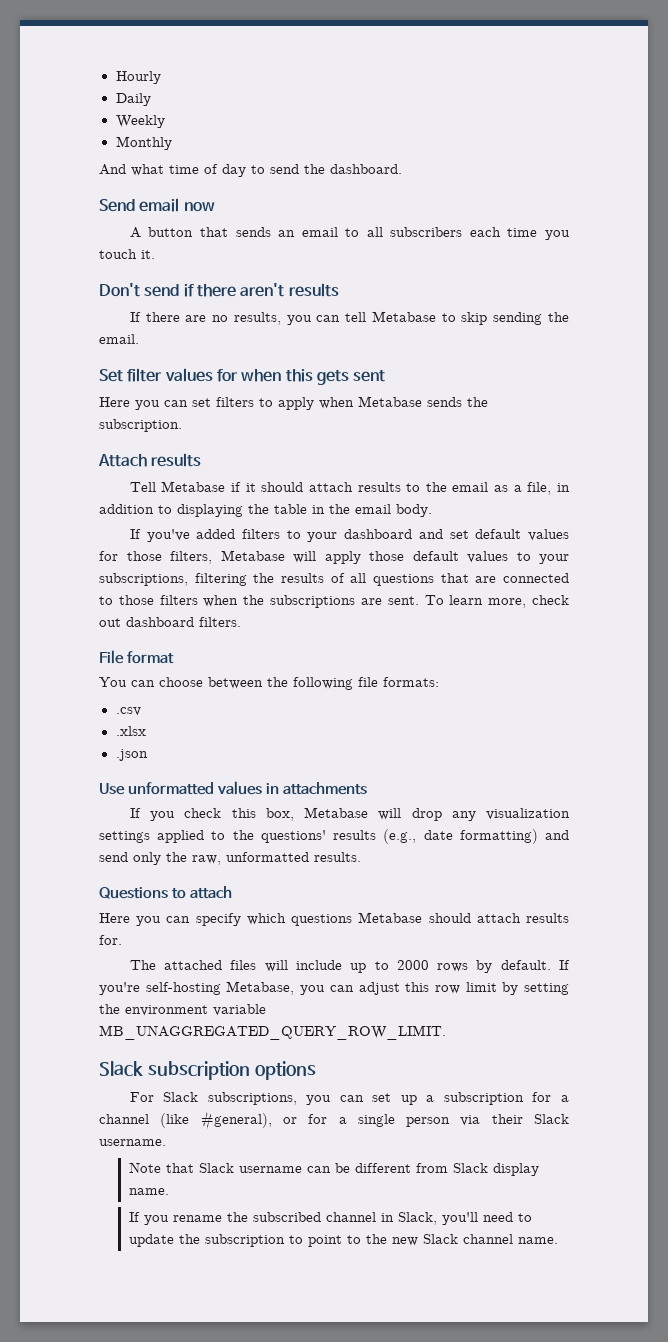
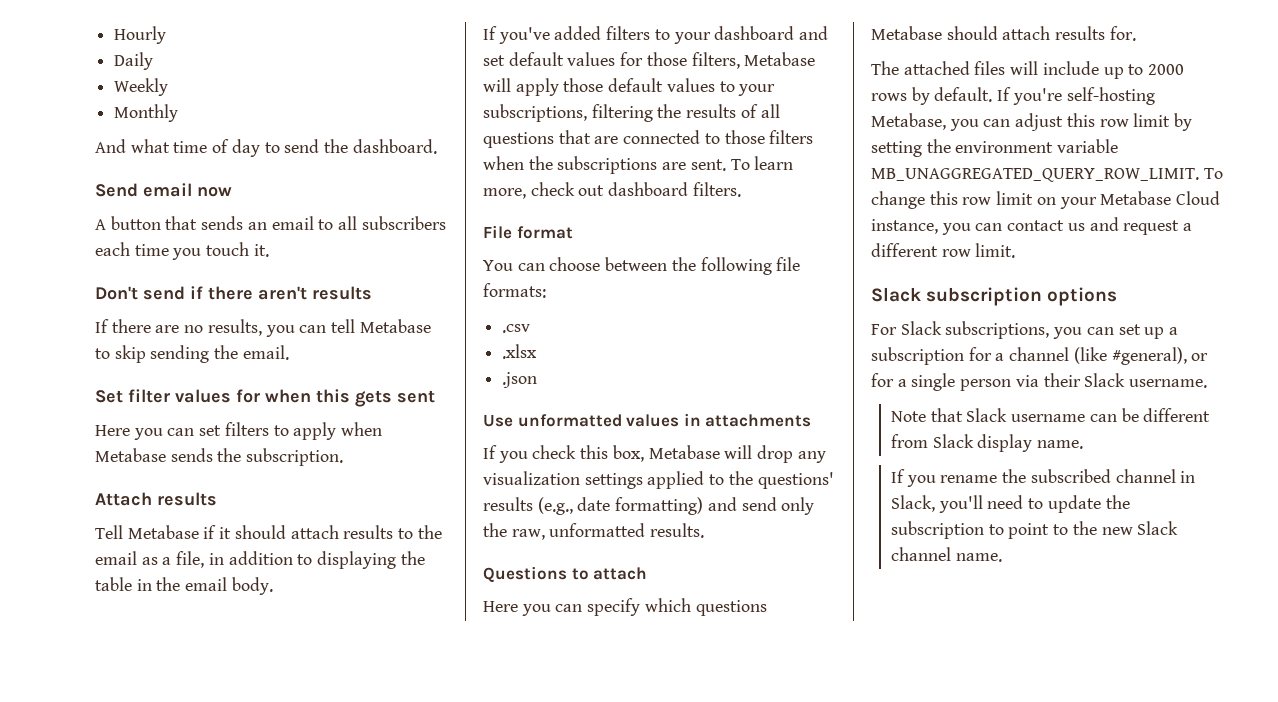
+ To change this row limit on your Metabase Cloud instance, you can contact us and request a different row limit.

